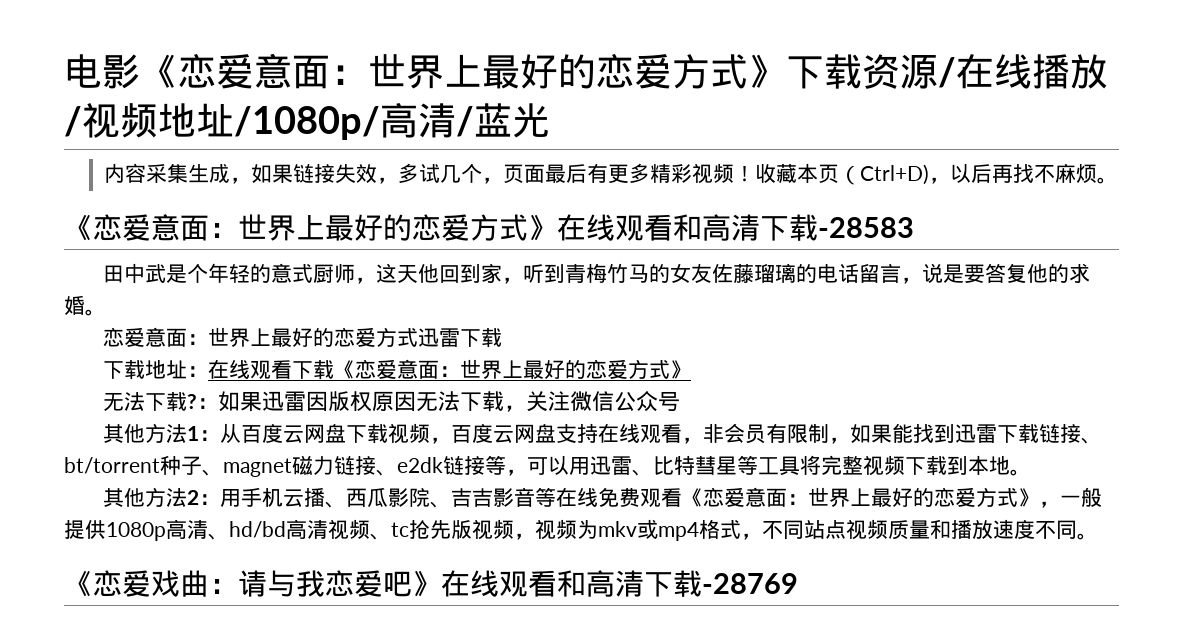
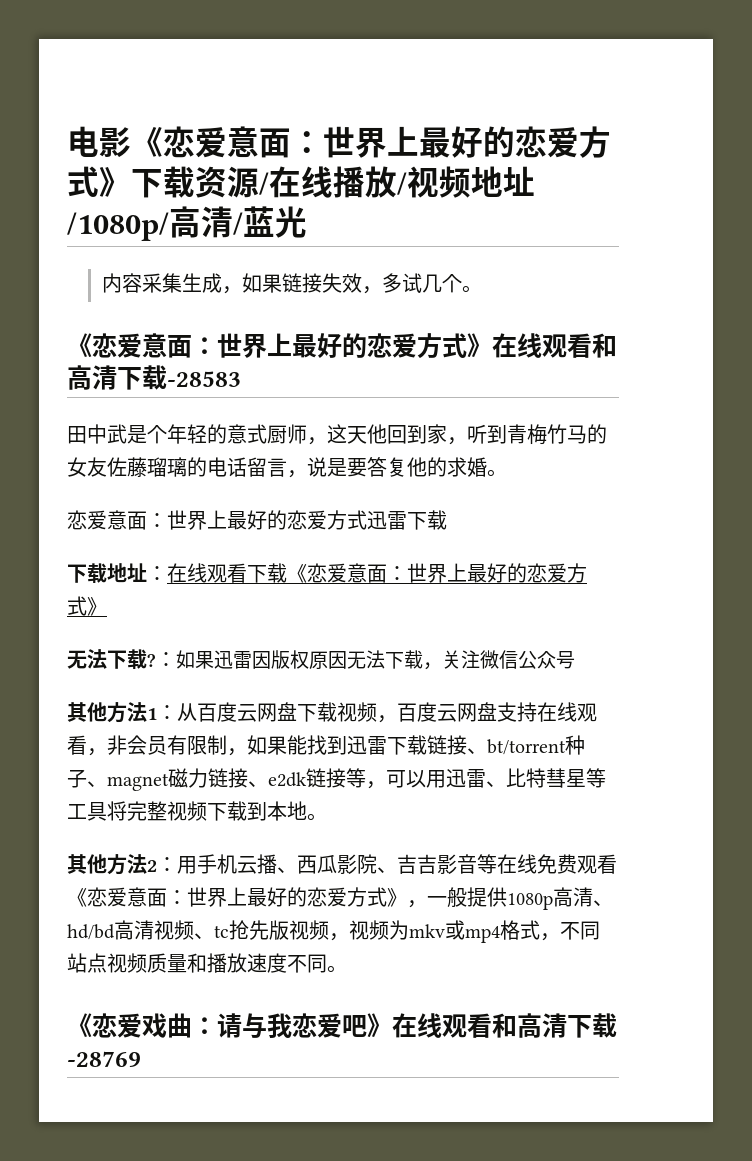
- 内容采集生成，如果链接失效，多试几个，页面最后有更多精彩视频！收藏本页（Ctrl+D)，以后再找不麻烦。
+ 内容采集生成，如果链接失效，多试几个。

